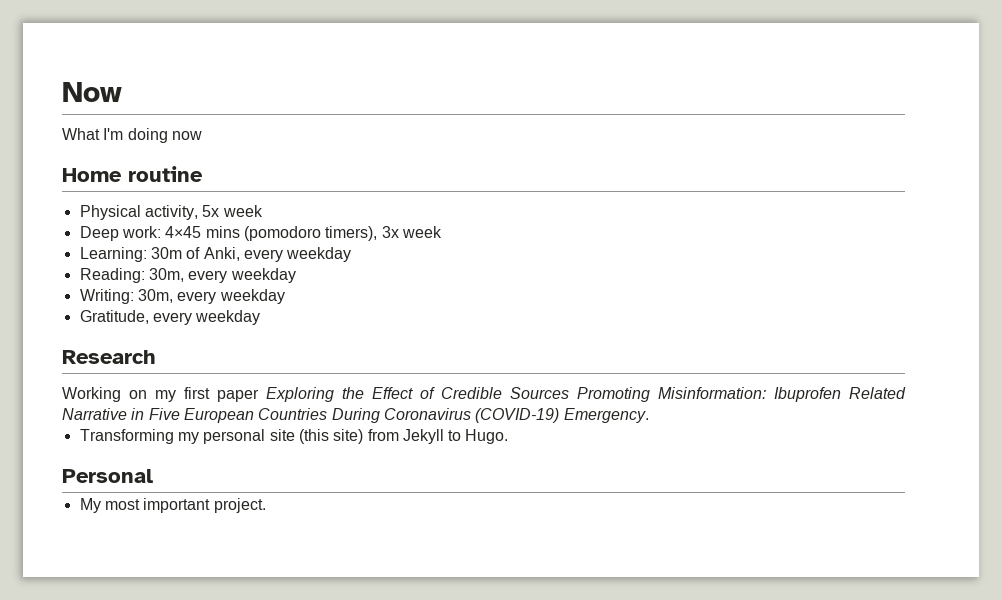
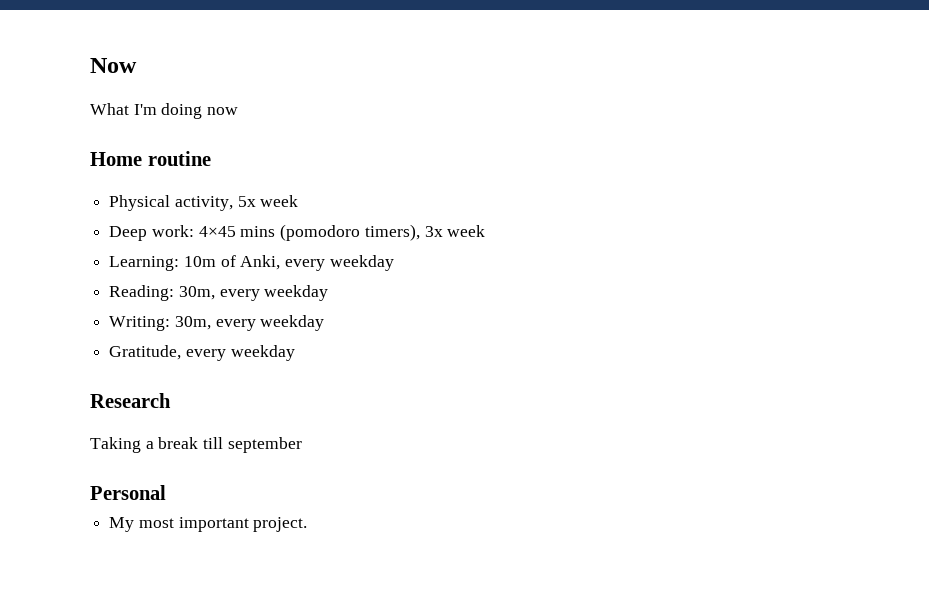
- Learning: 30m of Anki, every weekday
+ Learning: 10m of Anki, every weekday
- Working on my first paper Exploring the Effect of Credible Sources Promoting Misinformation: Ibuprofen Related Narrative in Five European Countries During Coronavirus (COVID-19) Emergency.
- Transforming my personal site (this site) from Jekyll to Hugo.
+ Taking a break till september

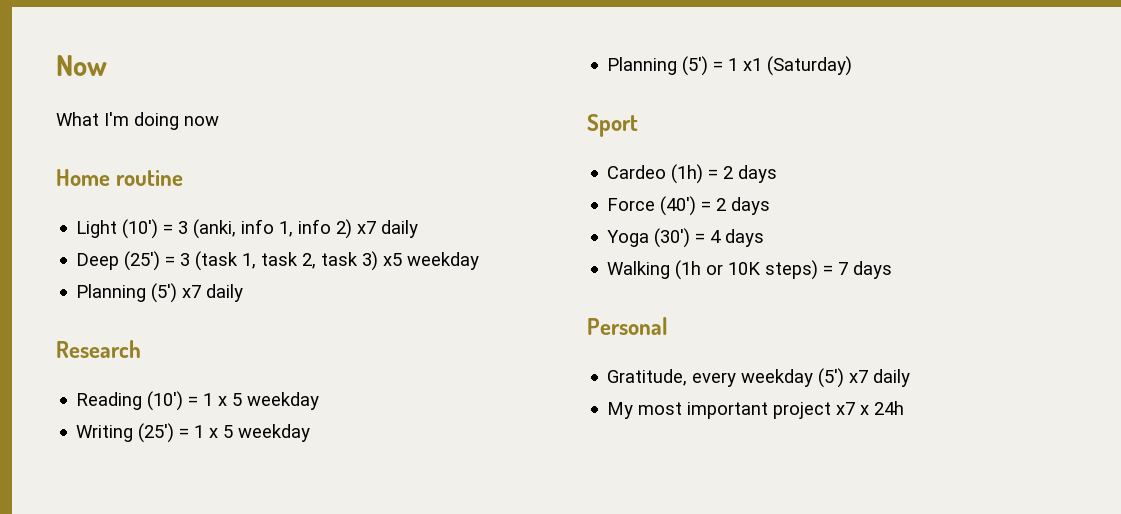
- Physical activity, 5x week
- Deep work: 4×45 mins (pomodoro timers), 3x week
- Learning: 10m of Anki, every weekday
- Reading: 30m, every weekday
- Writing: 30m, every weekday
- Gratitude, every weekday
+ Light (10') = 3 (anki, info 1, info 2) x7 daily
+ Deep (25') = 3 (task 1, task 2, task 3) x5 weekday
+ Planning (5') x7 daily
  Research
- Taking a break till september
+ Reading (10') = 1 x 5 weekday
+ Writing (25') = 1 x 5 weekday
+ Planning (5') = 1 x1 (Saturday)
+ Sport
+ Cardeo (1h) = 2 days
+ Force (40') = 2 days
+ Yoga (30') = 4 days
+ Walking (1h or 10K steps) = 7 days
  Personal
+ Gratitude, every weekday (5') x7 daily
- My most important project.
+ My most important project x7 x 24h

